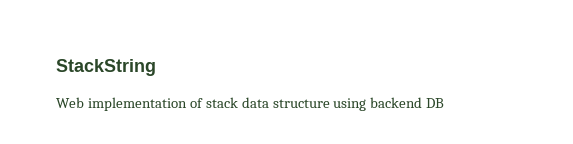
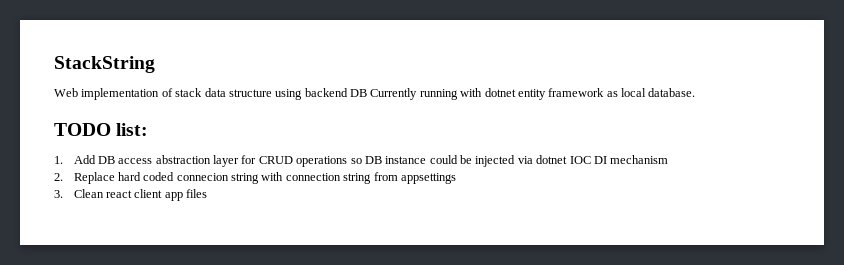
- Web implementation of stack data structure using backend DB
+ Web implementation of stack data structure using backend DB Currently running with dotnet entity framework as local database.
+ TODO list:
+ 1. Add DB access abstraction layer for CRUD operations so DB instance could be injected via dotnet IOC DI mechanism
+ 2. Replace hard coded connecion string with connection string from appsettings
+ 3. Clean react client app files

